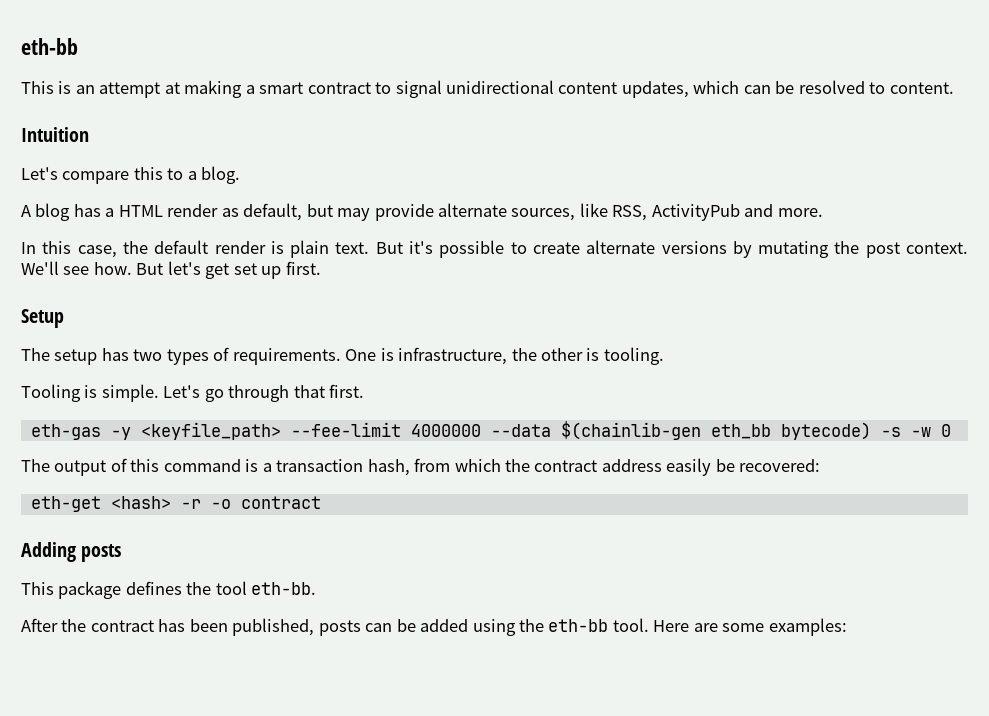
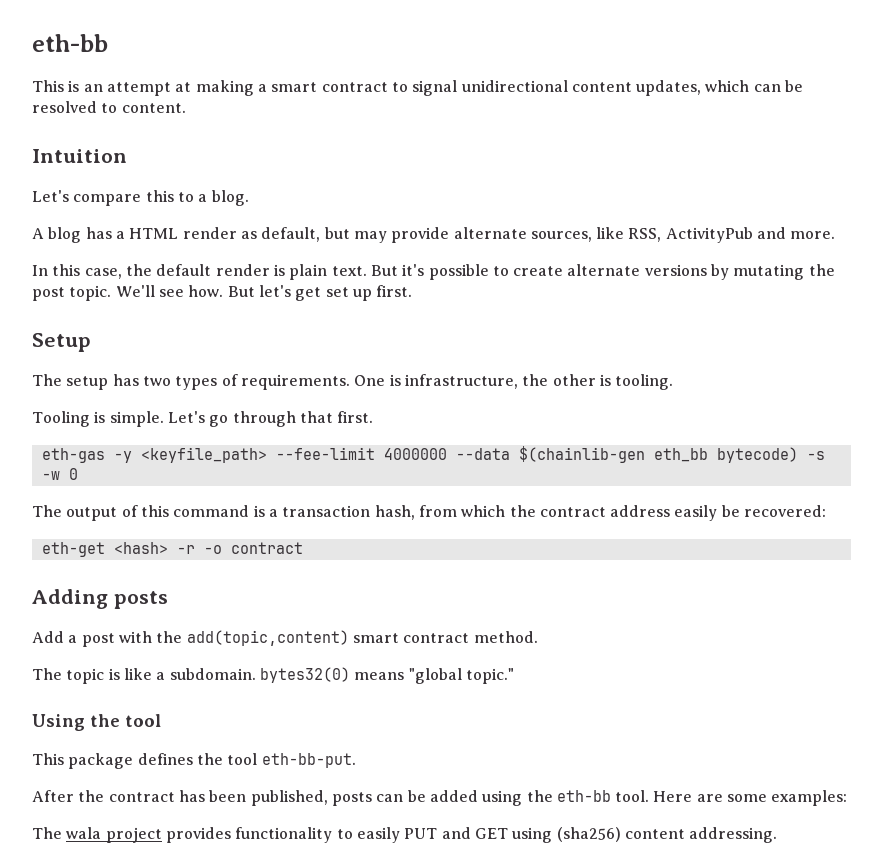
- But it's possible to create alternate versions by mutating the post context.
+ But it's possible to create alternate versions by mutating the post topic.
+ Add a post with the add(topic,content) smart contract method.
+ The topic is like a subdomain. bytes32(0) means "global topic."
+ Using the tool
- This package defines the tool eth-bb.
+ This package defines the tool eth-bb-put.
+ The wala project provides functionality to easily PUT and GET using (sha256) content addressing.

